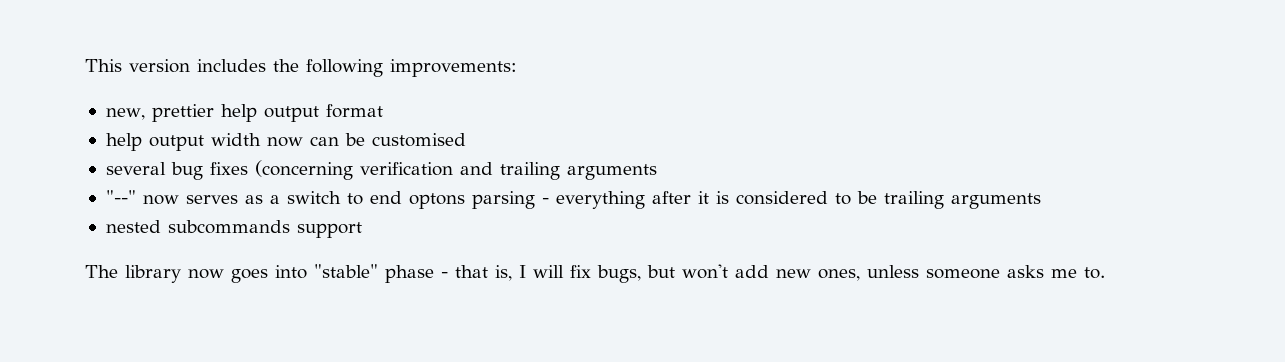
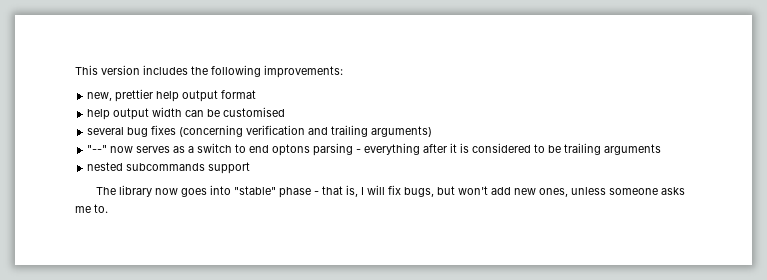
- help output width now can be customised
+ help output width can be customised
- several bug fixes (concerning verification and trailing arguments
+ several bug fixes (concerning verification and trailing arguments)

